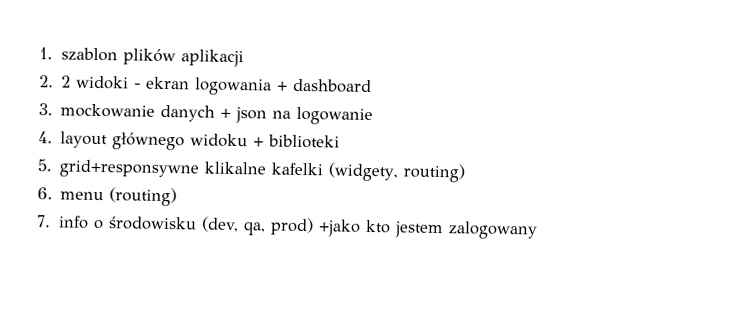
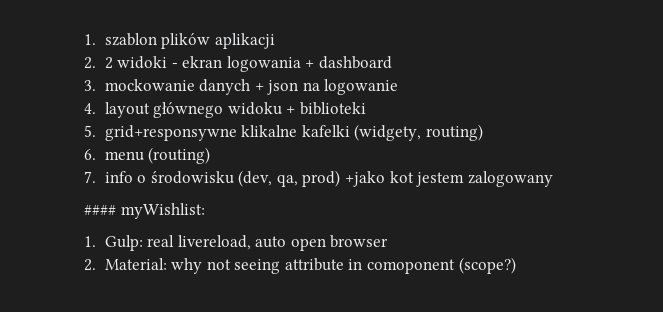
- 7. info o środowisku (dev, qa, prod) +jako kto jestem zalogowany
+ 7. info o środowisku (dev, qa, prod) +jako kot jestem zalogowany
+ #### myWishlist:
+ 1. Gulp: real livereload, auto open browser
+ 2. Material: why not seeing attribute in comoponent (scope?)

